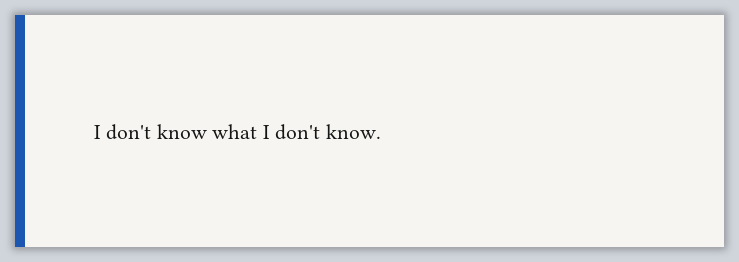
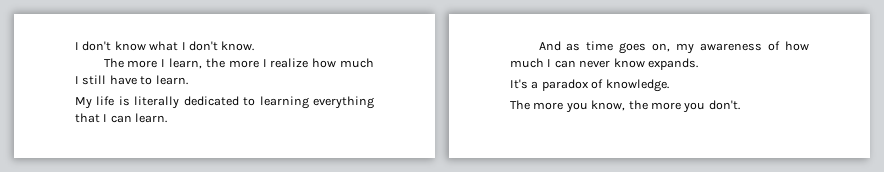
+ The more I learn, the more I realize how much I still have to learn.
+ My life is literally dedicated to learning everything that I can learn.
+ And as time goes on, my awareness of how much I can never know expands.
+ It's a paradox of knowledge.
+ The more you know, the more you don't.

